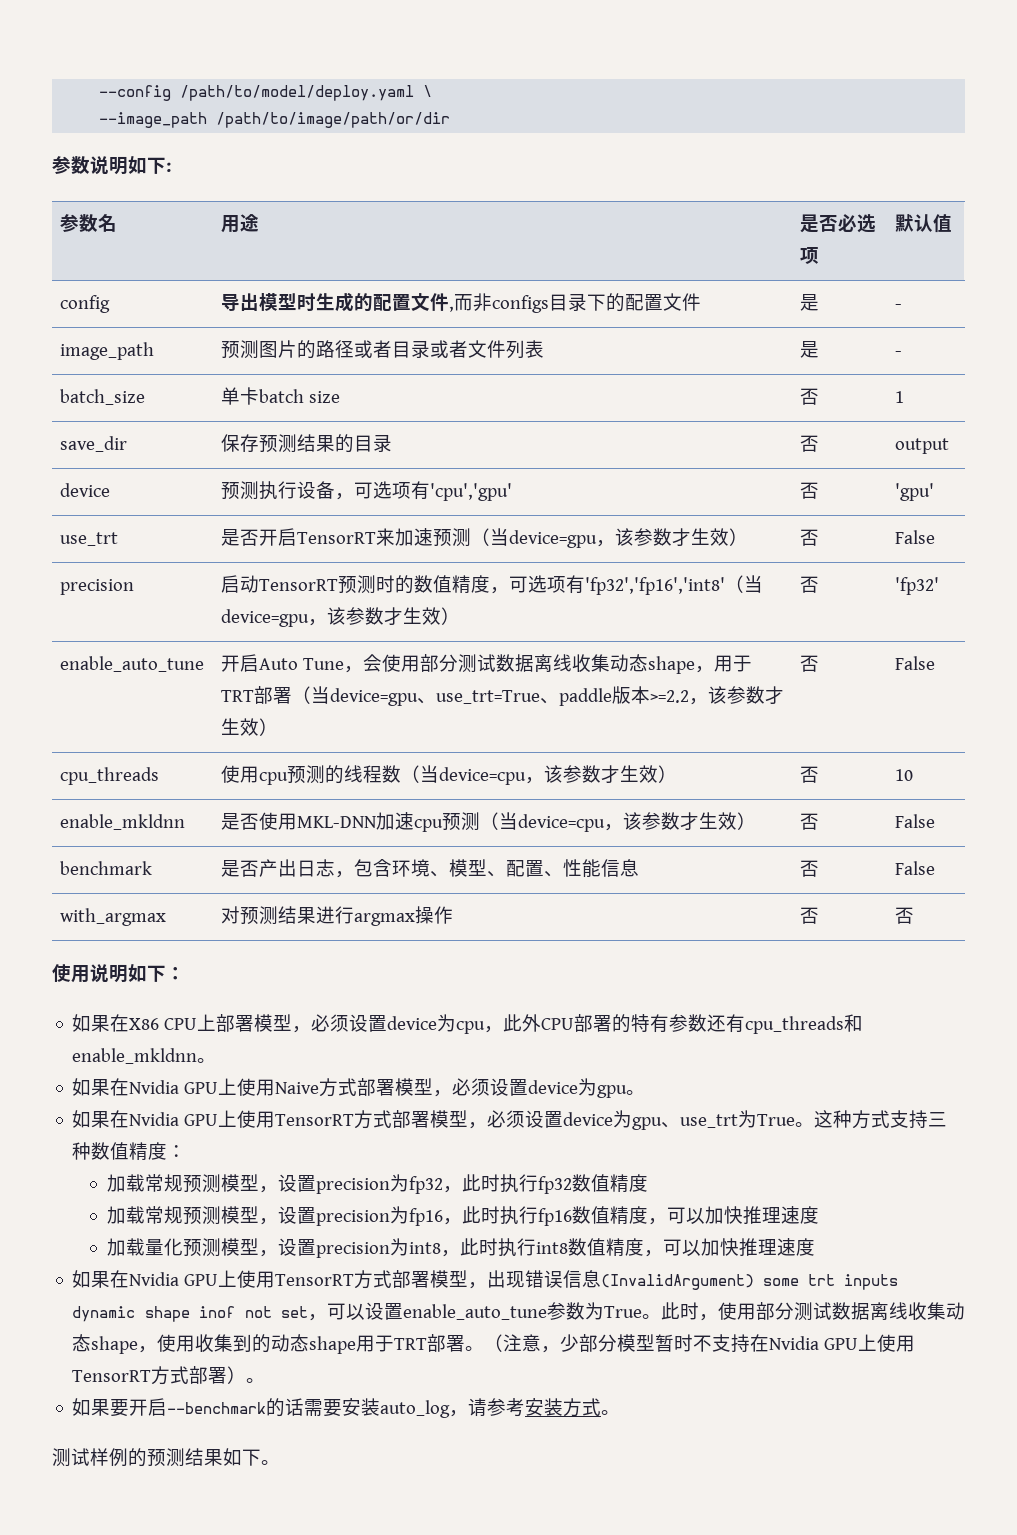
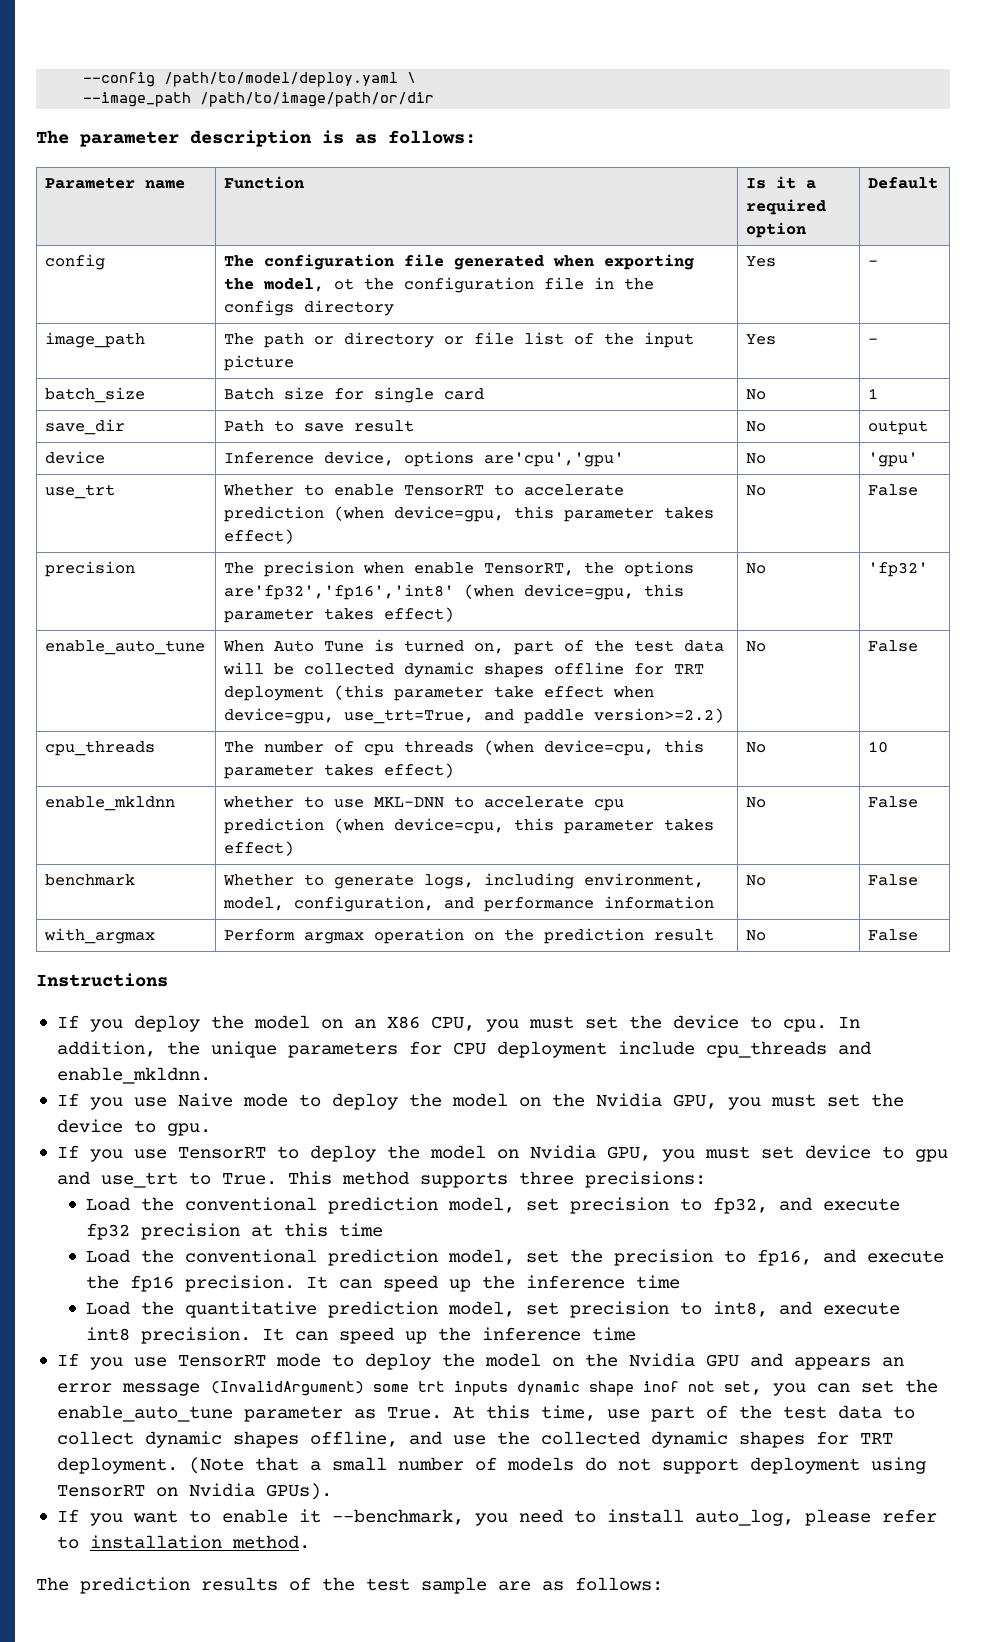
- 参数说明如下:
- 参数名 | 用途 | 是否必选项 | 默认值
- config | 导出模型时生成的配置文件,而非configs目录下的配置文件 | 是 | -
- image_path | 预测图片的路径或者目录或者文件列表 | 是 | -
+ The parameter description is as follows:
+ Parameter name | Function | Is it a required option | Default
+ config | The configuration file generated when exporting the model, ot the configuration file in the configs directory | Yes | -
+ image_path | The path or directory or file list of the input picture | Yes | -
- batch_size | 单卡batch size | 否 | 1
- save_dir | 保存预测结果的目录 | 否 | output
- device | 预测执行设备，可选项有'cpu','gpu' | 否 | 'gpu'
- use_trt | 是否开启TensorRT来加速预测（当device=gpu，该参数才生效） | 否 | False
- precision | 启动TensorRT预测时的数值精度，可选项有'fp32','fp16','int8'（当device=gpu，该参数才生效） | 否 | 'fp32'
+ batch_size | Batch size for single card | No | 1
+ save_dir | Path to save result | No | output
+ device | Inference device, options are'cpu','gpu' | No | 'gpu'
+ use_trt | Whether to enable TensorRT to accelerate prediction (when device=gpu, this parameter takes effect) | No | False
+ precision | The precision when enable TensorRT, the options are'fp32','fp16','int8' (when device=gpu, this parameter takes effect) | No | 'fp32'
- enable_auto_tune | 开启Auto Tune，会使用部分测试数据离线收集动态shape，用于TRT部署（当device=gpu、use_trt=True、paddle版本>=2.2，该参数才生效） | 否 | False
- cpu_threads | 使用cpu预测的线程数（当device=cpu，该参数才生效） | 否 | 10
- enable_mkldnn | 是否使用MKL-DNN加速cpu预测（当device=cpu，该参数才生效） | 否 | False
- benchmark | 是否产出日志，包含环境、模型、配置、性能信息 | 否 | False
- with_argmax | 对预测结果进行argmax操作 | 否 | 否
- 使用说明如下：
- 如果在X86 CPU上部署模型，必须设置device为cpu，此外CPU部署的特有参数还有cpu_threads和enable_mkldnn。
- 如果在Nvidia GPU上使用Naive方式部署模型，必须设置device为gpu。
- 如果在Nvidia GPU上使用TensorRT方式部署模型，必须设置device为gpu、use_trt为True。这种方式支持三种数值精度：
- 加载常规预测模型，设置precision为fp32，此时执行fp32数值精度
- 加载常规预测模型，设置precision为fp16，此时执行fp16数值精度，可以加快推理速度
- 加载量化预测模型，设置precision为int8，此时执行int8数值精度，可以加快推理速度
- 如果在Nvidia GPU上使用TensorRT方式部署模型，出现错误信息(InvalidArgument) some trt inputs dynamic shape inof not set，可以设置enable_auto_tune参数为True。此时，使用部分测试数据离线收集动态shape，使用收集到的动态shape用于TRT部署。（注意，少部分模型暂时不支持在Nvidia GPU上使用TensorRT方式部署）。
- 如果要开启--benchmark的话需要安装auto_log，请参考安装方式。
- 测试样例的预测结果如下。
+ enable_auto_tune | When Auto Tune is turned on, part of the test data will be collected dynamic shapes offline for TRT deployment (this parameter take effect when device=gpu, use_trt=True, and paddle version>=2.2) | No | False
+ cpu_threads | The number of cpu threads (when device=cpu, this parameter takes effect) | No | 10
+ enable_mkldnn | whether to use MKL-DNN to accelerate cpu prediction (when device=cpu, this parameter takes effect) | No | False
+ benchmark | Whether to generate logs, including environment, model, configuration, and performance information | No | False
+ with_argmax | Perform argmax operation on the prediction result | No | False
+ Instructions
+ If you deploy the model on an X86 CPU, you must set the device to cpu. In addition, the unique parameters for CPU deployment include cpu_threads and enable_mkldnn.
+ If you use Naive mode to deploy the model on the Nvidia GPU, you must set the device to gpu.
+ If you use TensorRT to deploy the model on Nvidia GPU, you must set device to gpu and use_trt to True. This method supports three precisions:
+ Load the conventional prediction model, set precision to fp32, and execute fp32 precision at this time
+ Load the conventional prediction model, set the precision to fp16, and execute the fp16 precision. It can speed up the inference time
+ Load the quantitative prediction model, set precision to int8, and execute int8 precision. It can speed up the inference time
+ If you use TensorRT mode to deploy the model on the Nvidia GPU and appears an error message (InvalidArgument) some trt inputs dynamic shape inof not set, you can set the enable_auto_tune parameter as True. At this time, use part of the test data to collect dynamic shapes offline, and use the collected dynamic shapes for TRT deployment. (Note that a small number of models do not support deployment using TensorRT on Nvidia GPUs).
+ If you want to enable it --benchmark, you need to install auto_log, please refer to installation method.
+ The prediction results of the test sample are as follows:

